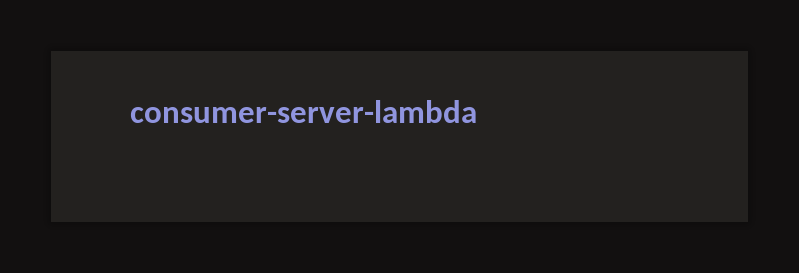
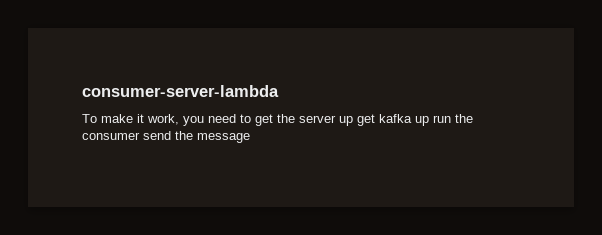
+ To make it work, you need to get the server up get kafka up run the consumer send the message

